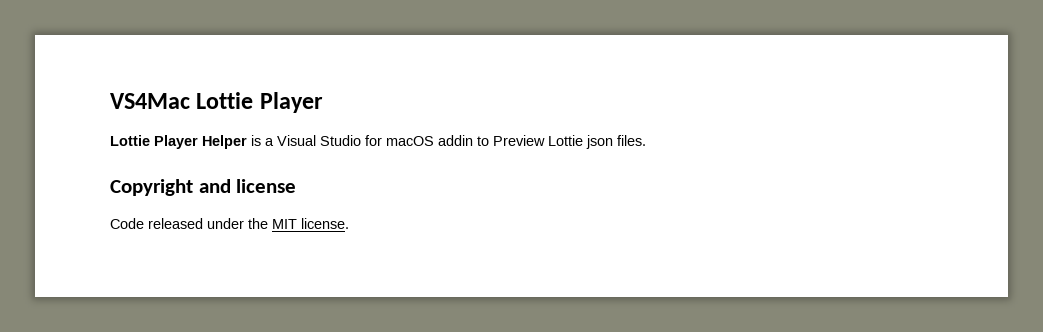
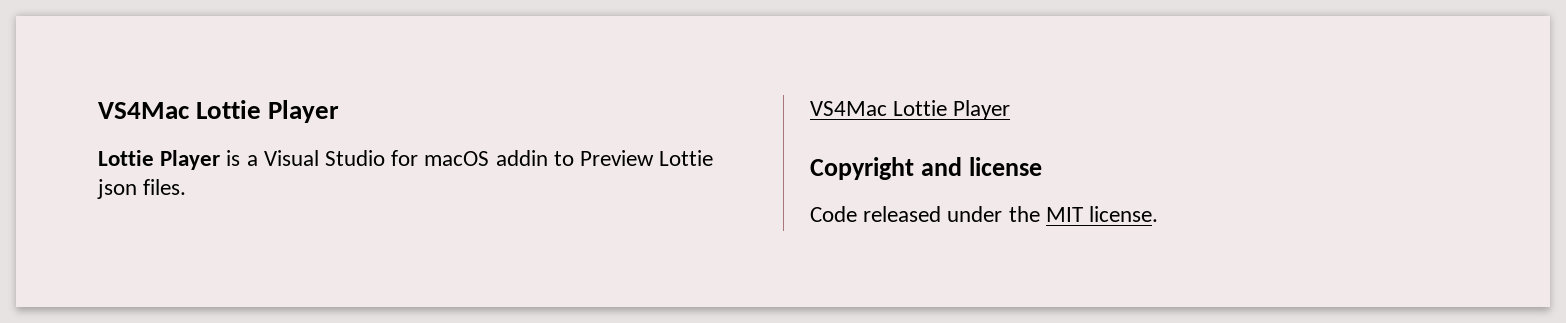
- Lottie Player Helper is a Visual Studio for macOS addin to Preview Lottie json files.
+ Lottie Player is a Visual Studio for macOS addin to Preview Lottie json files.
+ VS4Mac Lottie Player

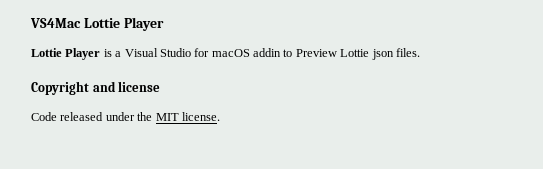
  Lottie Player is a Visual Studio for macOS addin to Preview Lottie json files.
- VS4Mac Lottie Player

